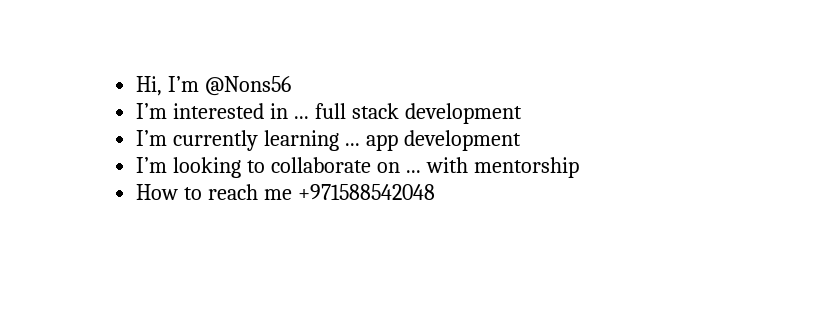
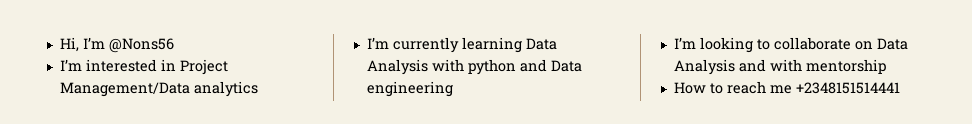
- I’m interested in ... full stack development
+ I’m interested in Project Management/Data analytics
- I’m currently learning ... app development
+ I’m currently learning Data Analysis with python and Data engineering
- I’m looking to collaborate on ... with mentorship
+ I’m looking to collaborate on Data Analysis and with mentorship
- How to reach me +971588542048
+ How to reach me +2348151514441

